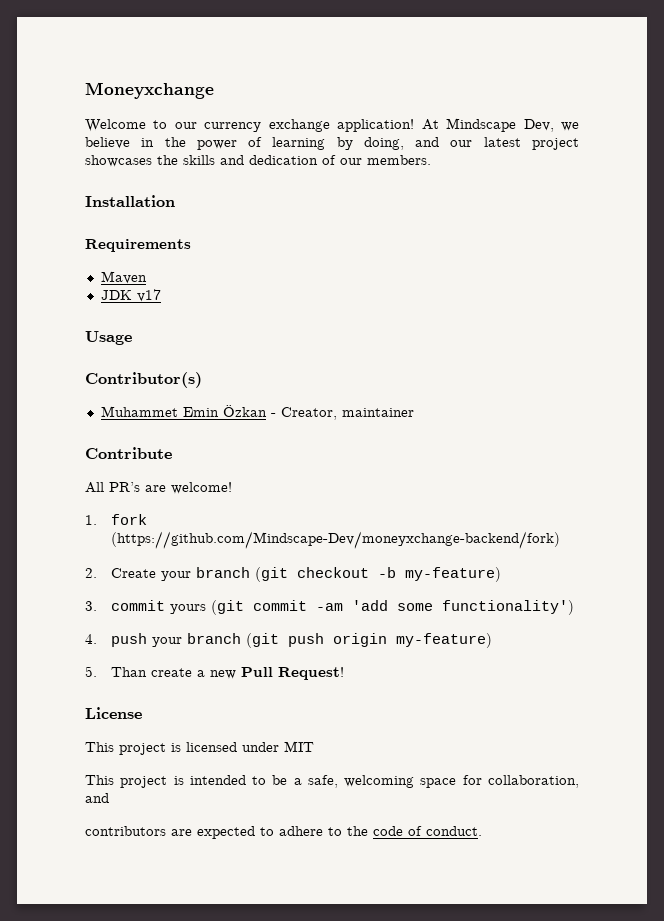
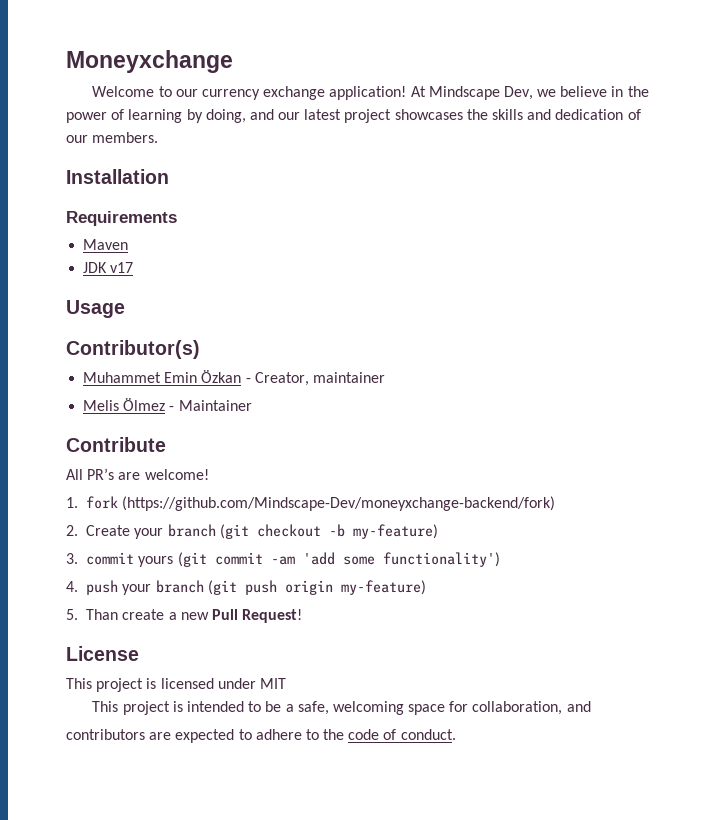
+ Melis Ölmez - Maintainer

